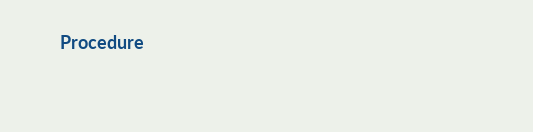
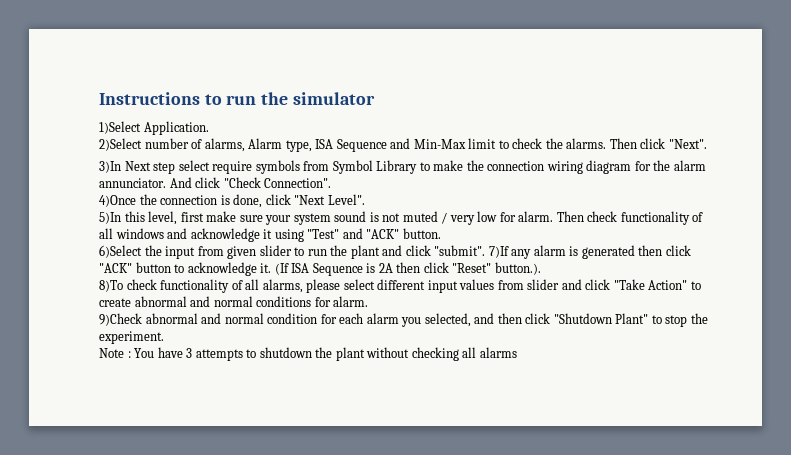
- Procedure
+ Instructions to run the simulator
+ 1)Select Application.
+ 2)Select number of alarms, Alarm type, ISA Sequence and Min-Max limit to check the alarms. Then click "Next".
+ 3)In Next step select require symbols from Symbol Library to make the connection wiring diagram for the alarm annunciator. And click "Check Connection".
+ 4)Once the connection is done, click "Next Level".
+ 5)In this level, first make sure your system sound is not muted / very low for alarm. Then check functionality of all windows and acknowledge it using "Test" and "ACK" button.
+ 6)Select the input from given slider to run the plant and click "submit". 7)If any alarm is generated then click "ACK" button to acknowledge it. (If ISA Sequence is 2A then click "Reset" button.).
+ 8)To check functionality of all alarms, please select different input values from slider and click "Take Action" to create abnormal and normal conditions for alarm.
+ 9)Check abnormal and normal condition for each alarm you selected, and then click "Shutdown Plant" to stop the experiment.
+ Note : You have 3 attempts to shutdown the plant without checking all alarms

